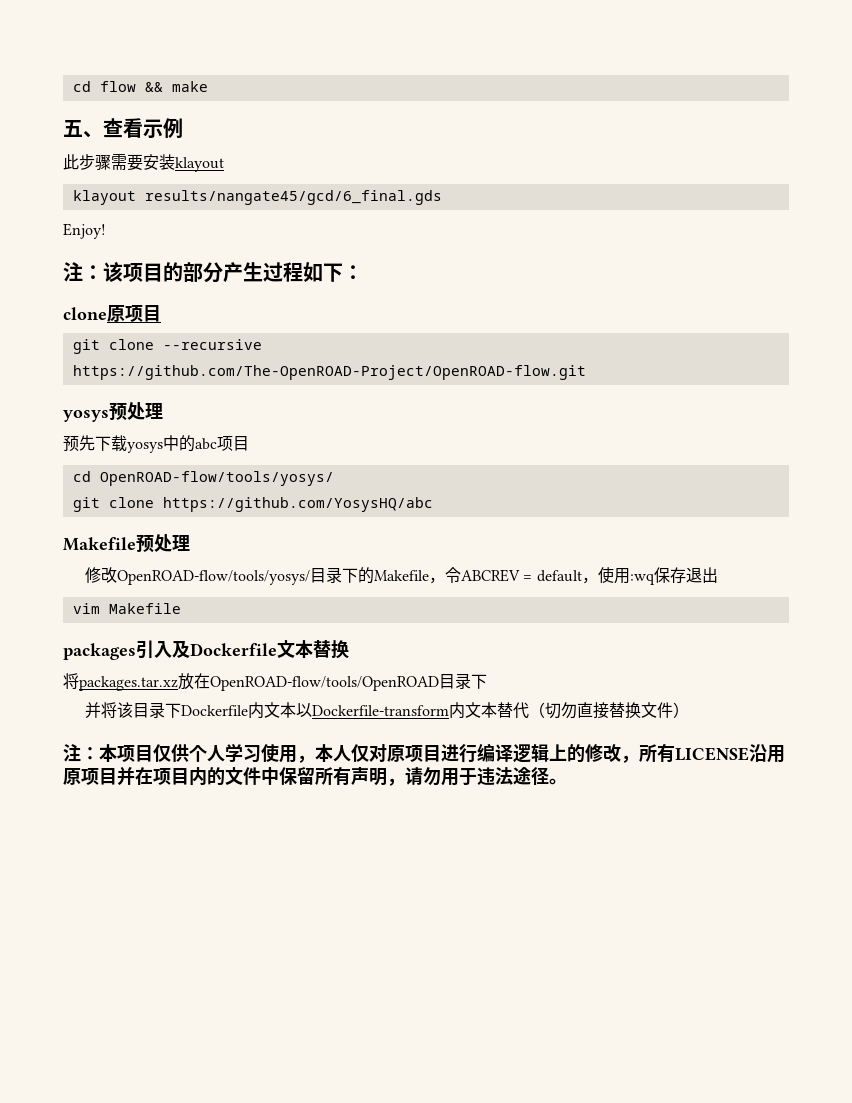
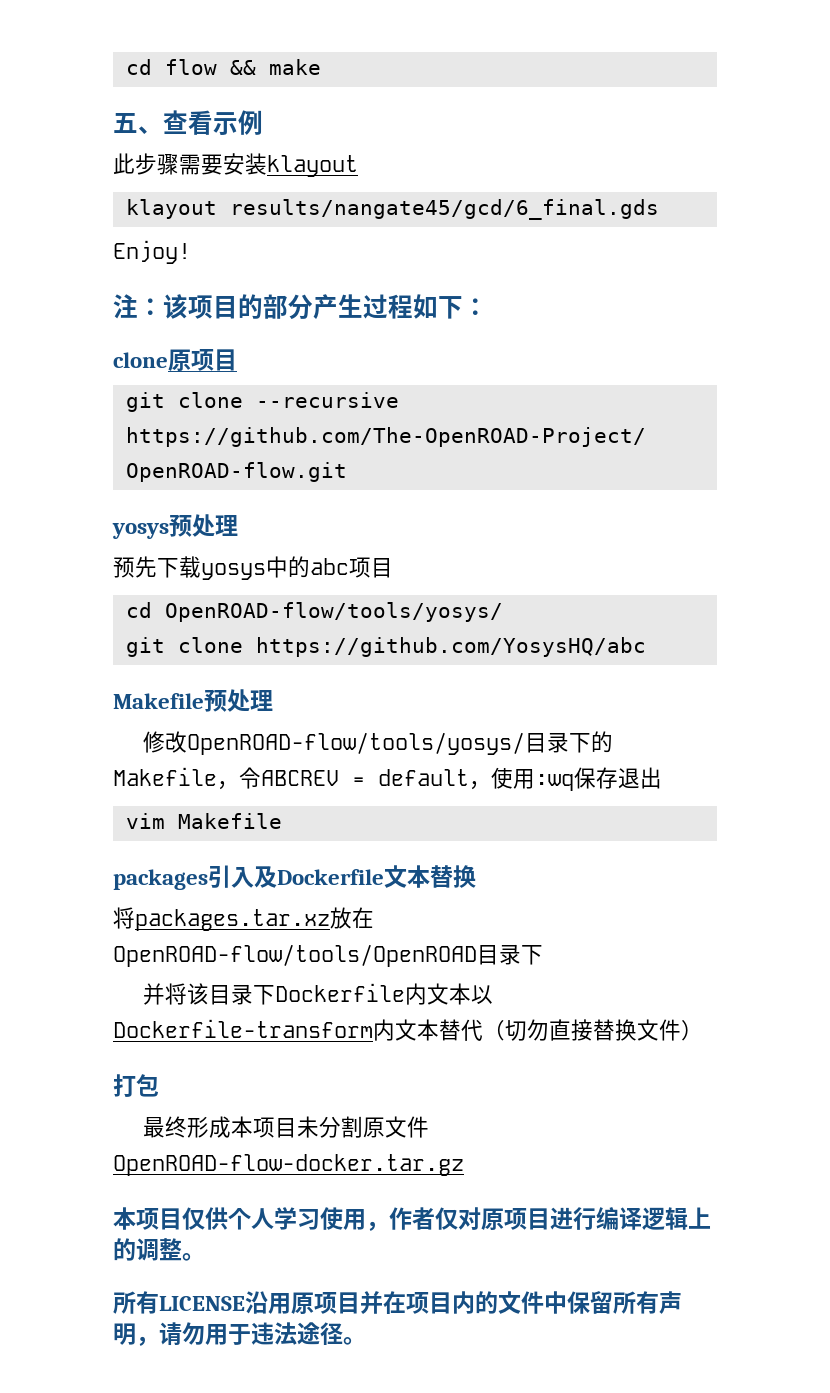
- 注：本项目仅供个人学习使用，本人仅对原项目进行编译逻辑上的修改，所有LICENSE沿用原项目并在项目内的文件中保留所有声明，请勿用于违法途径。
+ 打包
+ 最终形成本项目未分割原文件OpenROAD-flow-docker.tar.gz
+ 本项目仅供个人学习使用，作者仅对原项目进行编译逻辑上的调整。
+ 所有LICENSE沿用原项目并在项目内的文件中保留所有声明，请勿用于违法途径。

